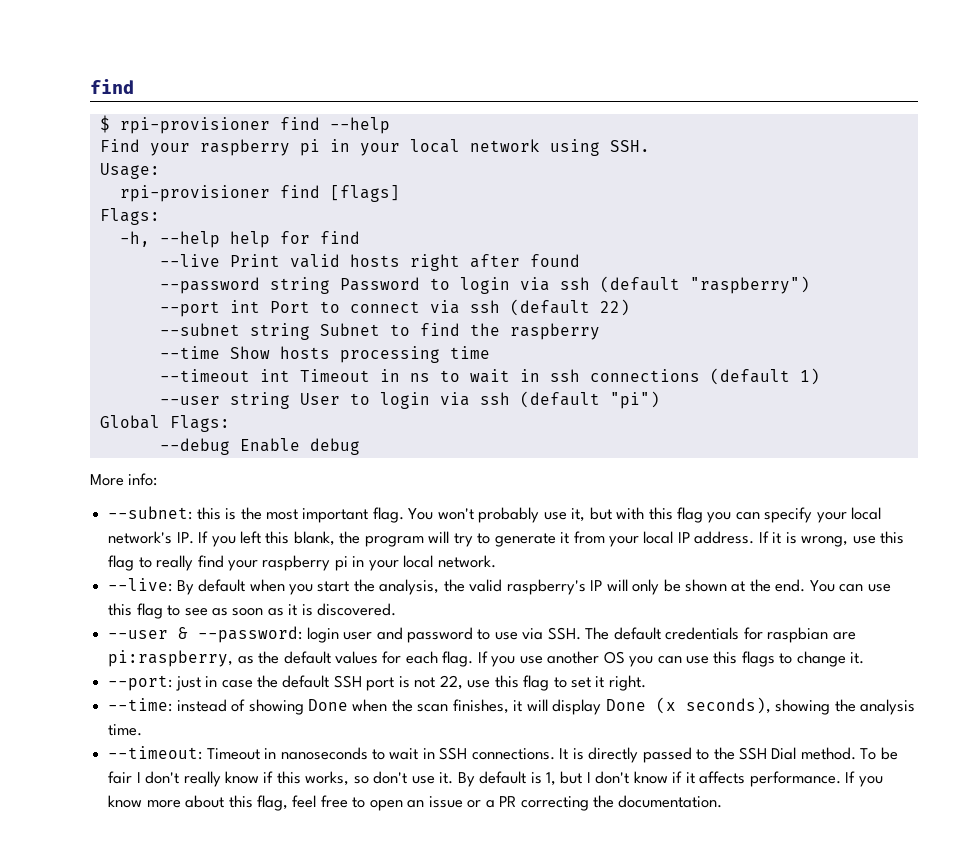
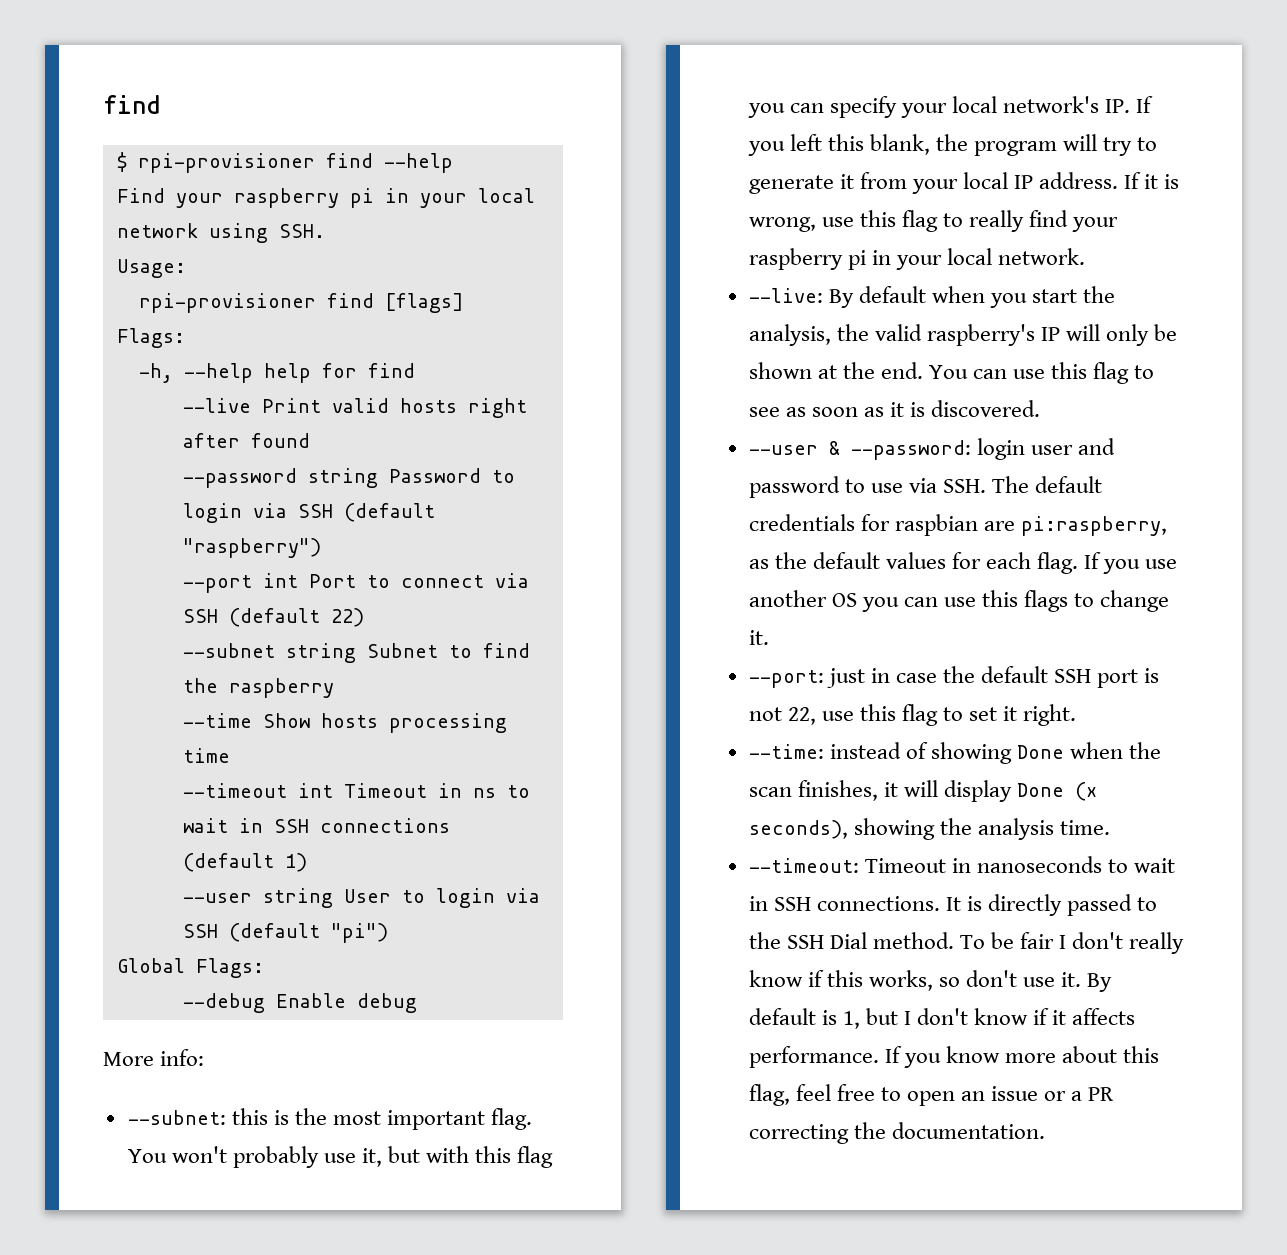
- --password string Password to login via ssh (default "raspberry")
+ --password string Password to login via SSH (default "raspberry")
- --port int Port to connect via ssh (default 22)
+ --port int Port to connect via SSH (default 22)
- --timeout int Timeout in ns to wait in ssh connections (default 1)
+ --timeout int Timeout in ns to wait in SSH connections (default 1)
- --user string User to login via ssh (default "pi")
+ --user string User to login via SSH (default "pi")

